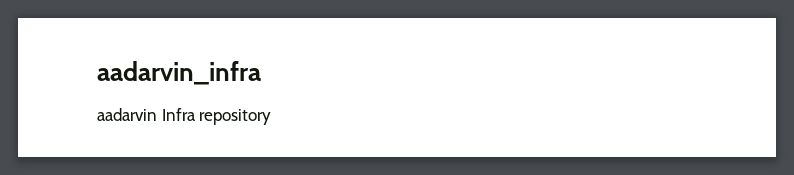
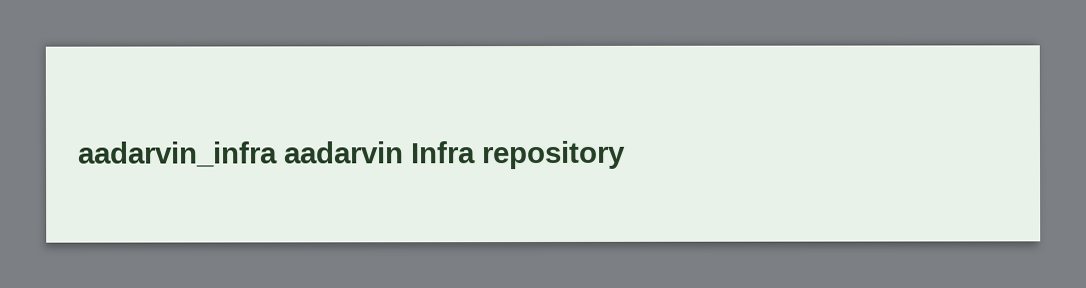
- aadarvin_infra
- aadarvin Infra repository
+ aadarvin_infra aadarvin Infra repository

